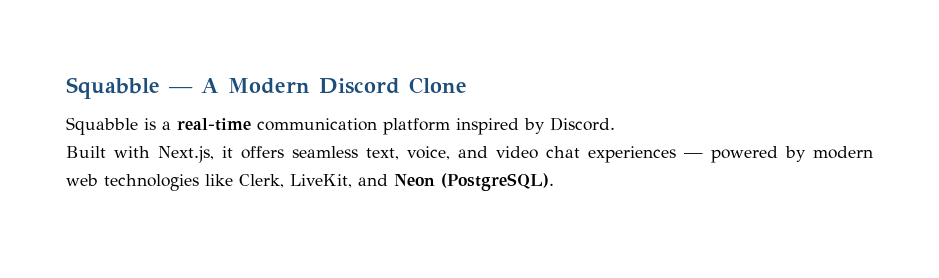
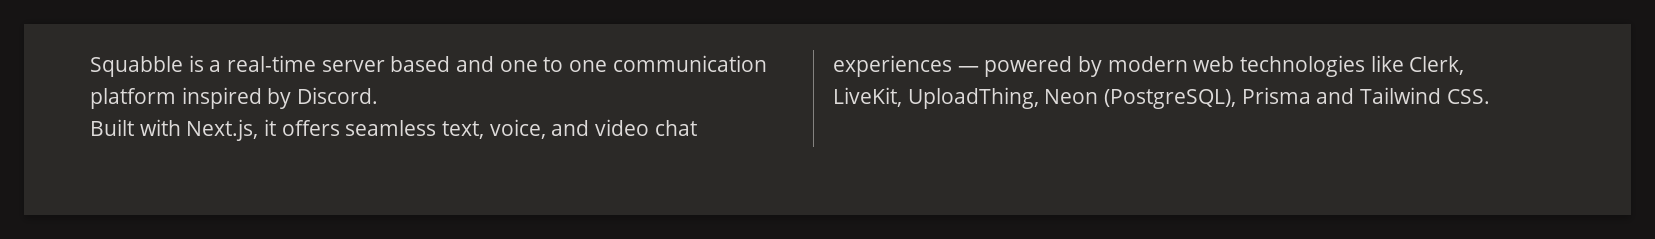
- Squabble — A Modern Discord Clone
- Squabble is a real-time communication platform inspired by Discord.
+ Squabble is a real-time server based and one to one communication platform inspired by Discord.
- Built with Next.js, it offers seamless text, voice, and video chat experiences — powered by modern web technologies like Clerk, LiveKit, and Neon (PostgreSQL).
+ Built with Next.js, it offers seamless text, voice, and video chat experiences — powered by modern web technologies like Clerk, LiveKit, UploadThing, Neon (PostgreSQL), Prisma and Tailwind CSS.

